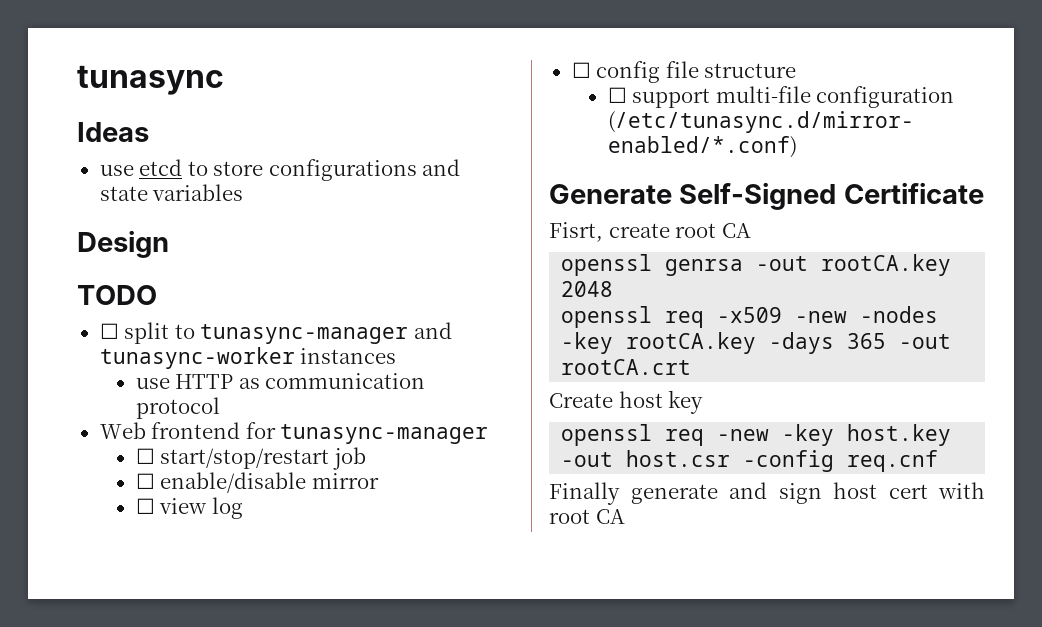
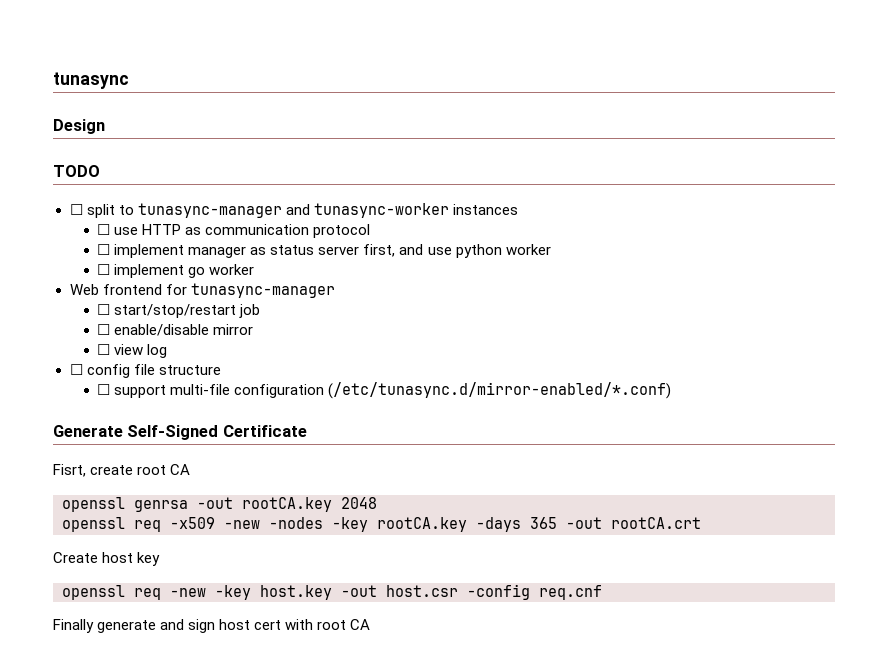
- Ideas
- use etcd to store configurations and state variables
- use HTTP as communication protocol
+ ☐ use HTTP as communication protocol
+ ☐ implement manager as status server first, and use python worker
+ ☐ implement go worker

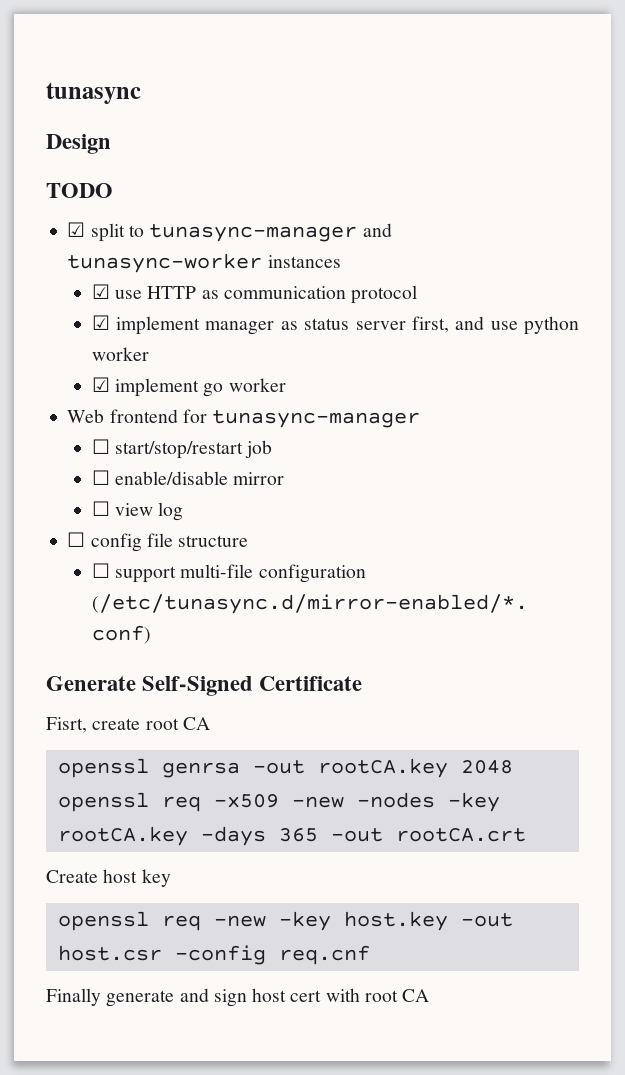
- ☐ split to tunasync-manager and tunasync-worker instances
+ ☑ split to tunasync-manager and tunasync-worker instances
- ☐ use HTTP as communication protocol
+ ☑ use HTTP as communication protocol
- ☐ implement manager as status server first, and use python worker
+ ☑ implement manager as status server first, and use python worker
- ☐ implement go worker
+ ☑ implement go worker

